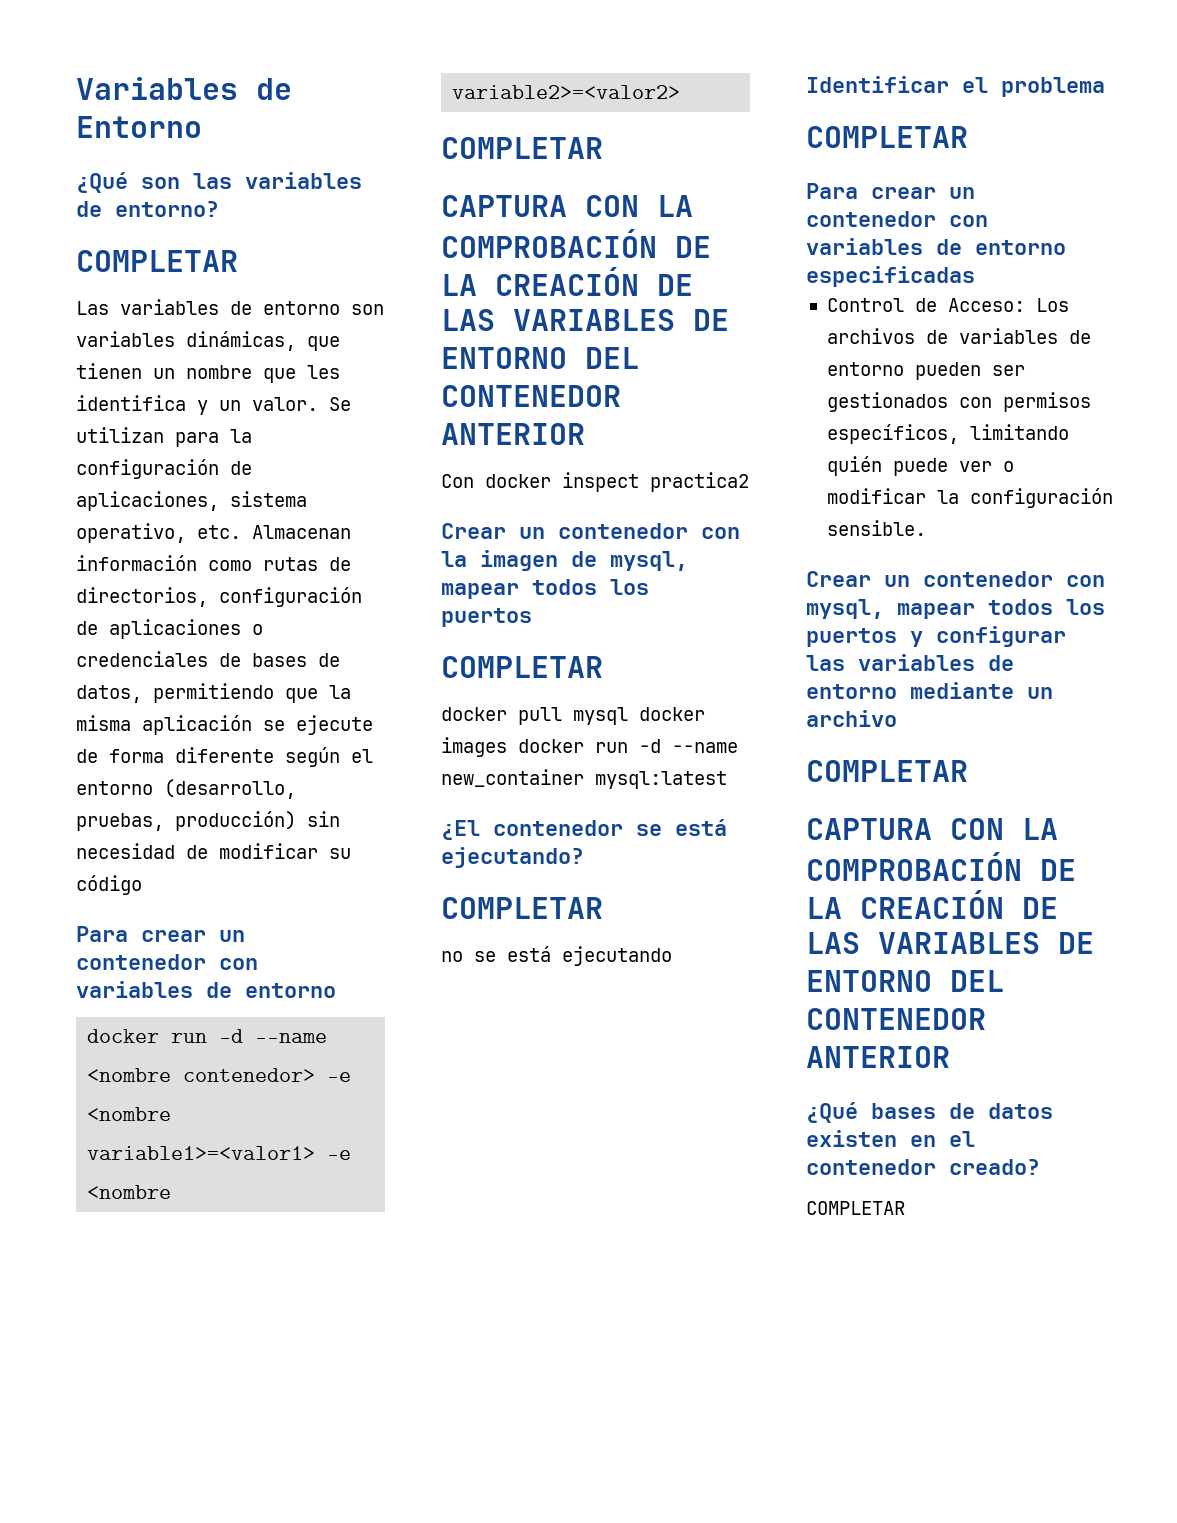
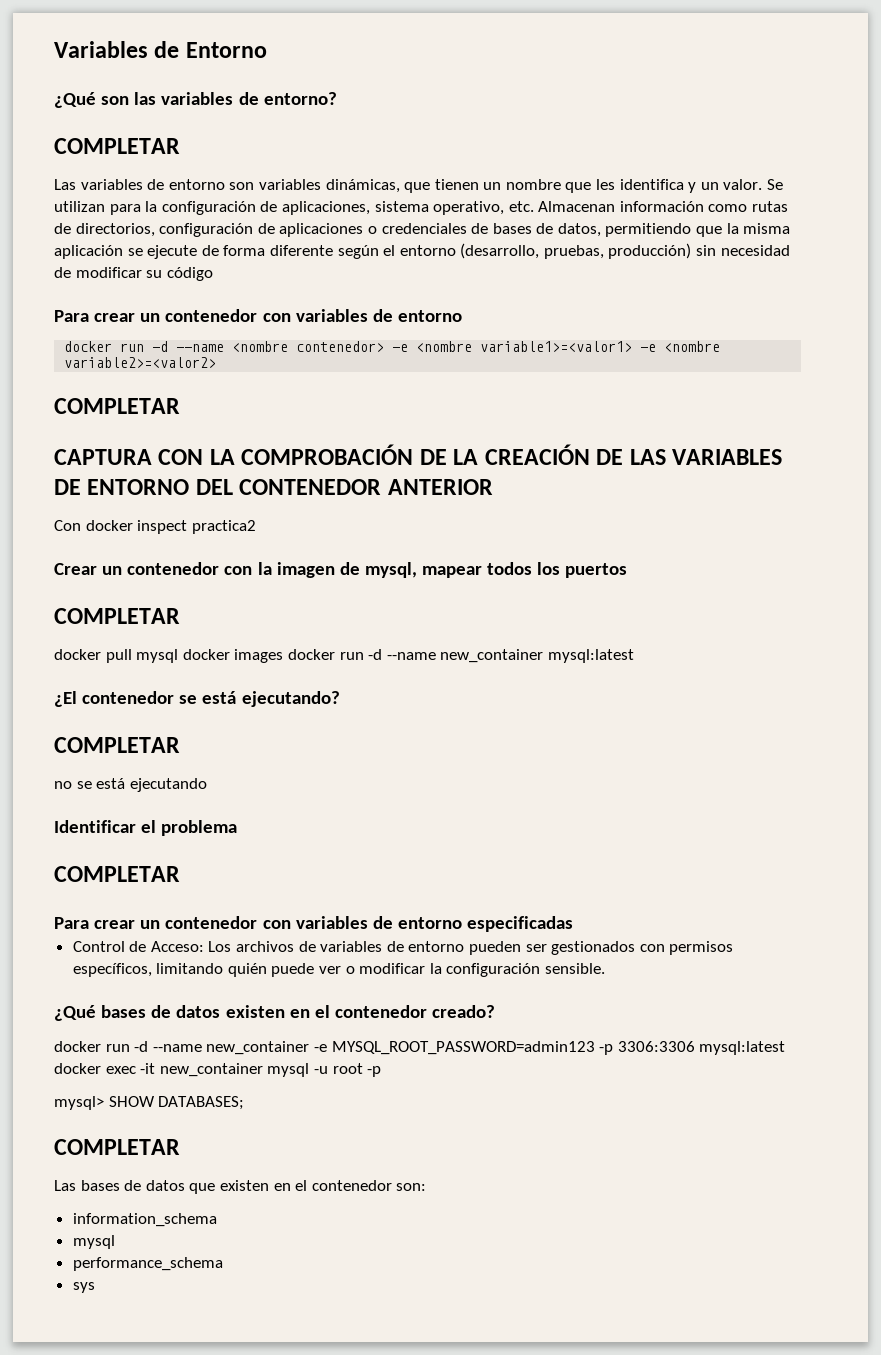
- Crear un contenedor con mysql, mapear todos los puertos y configurar las variables de entorno mediante un archivo
- COMPLETAR
- CAPTURA CON LA COMPROBACIÓN DE LA CREACIÓN DE LAS VARIABLES DE ENTORNO DEL CONTENEDOR ANTERIOR
  ¿Qué bases de datos existen en el contenedor creado?
+ docker run -d --name new_container -e MYSQL_ROOT_PASSWORD=admin123 -p 3306:3306 mysql:latest docker exec -it new_container mysql -u root -p
+ mysql> SHOW DATABASES;
  COMPLETAR
+ Las bases de datos que existen en el contenedor son:
+ information_schema
+ mysql
+ performance_schema
+ sys

